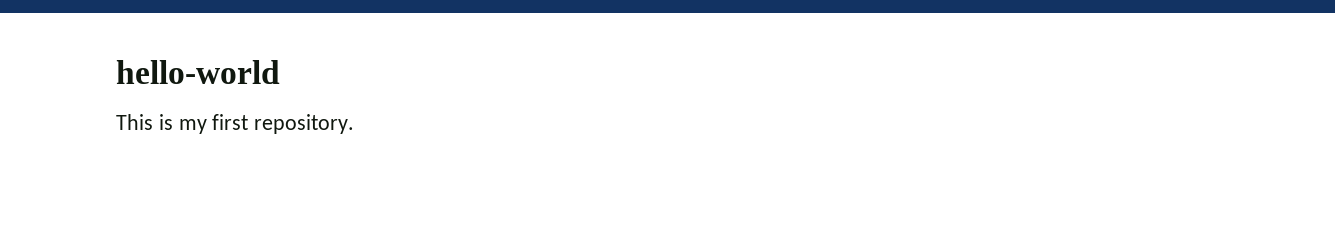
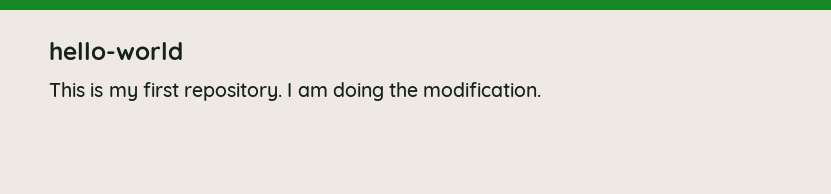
+ I am doing the modification.

